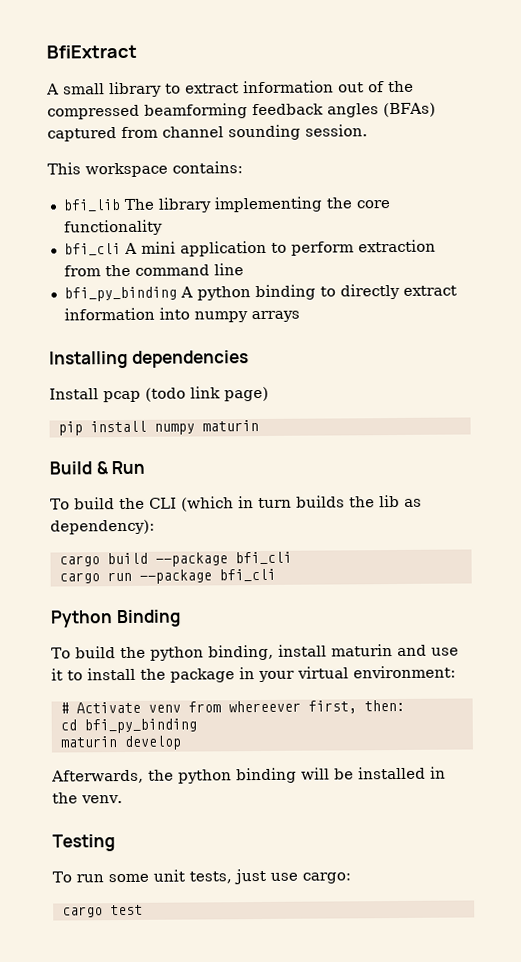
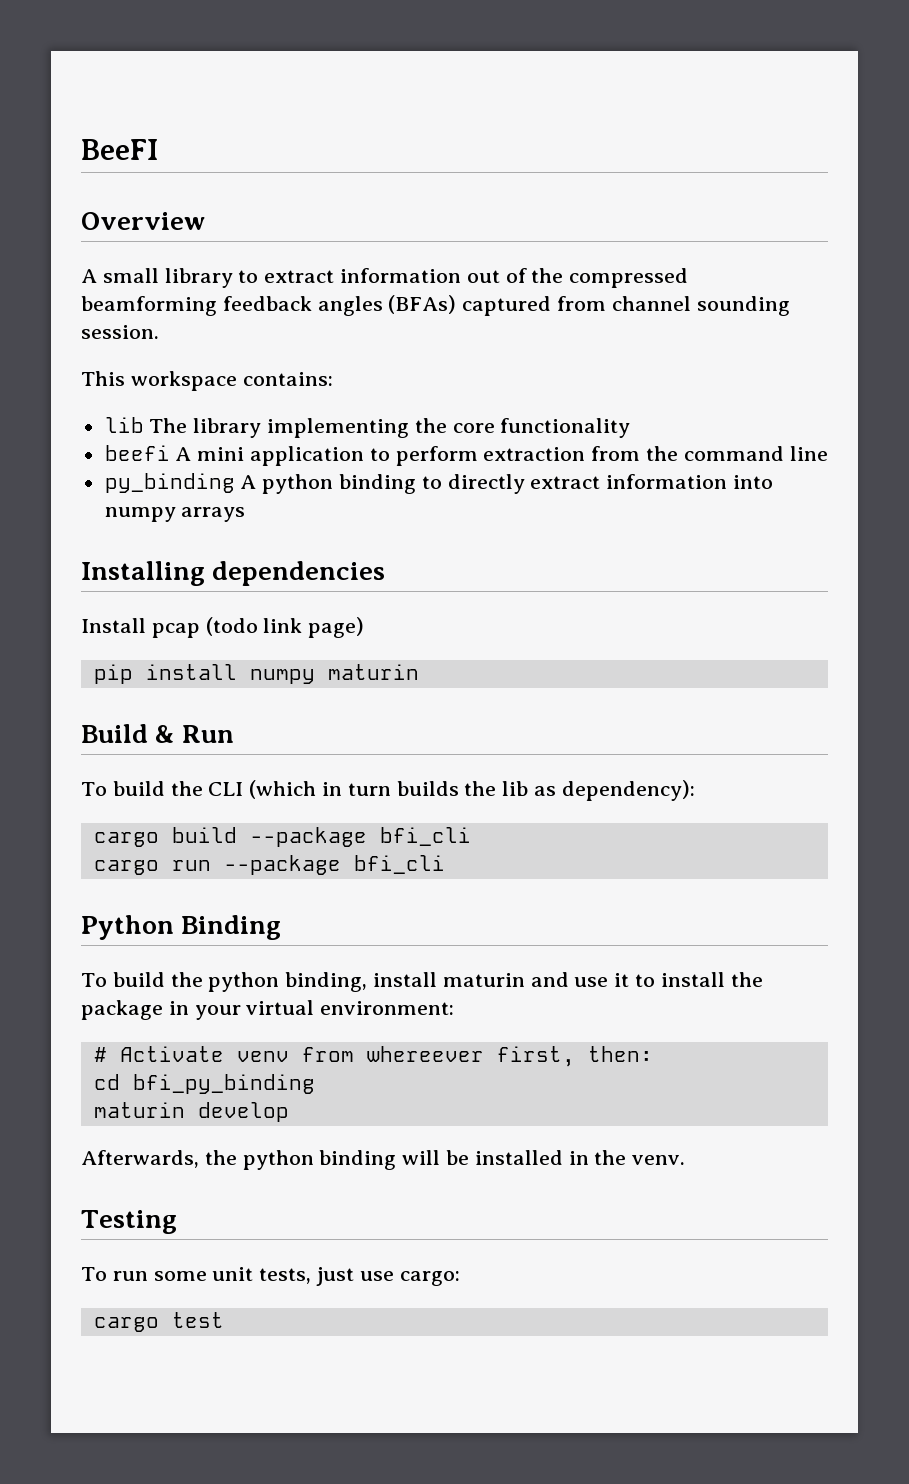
- BfiExtract
+ BeeFI
+ Overview
- bfi_lib The library implementing the core functionality
+ lib The library implementing the core functionality
- bfi_cli A mini application to perform extraction from the command line
+ beefi A mini application to perform extraction from the command line
- bfi_py_binding A python binding to directly extract information into numpy arrays
+ py_binding A python binding to directly extract information into numpy arrays

